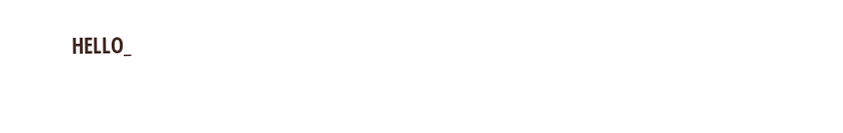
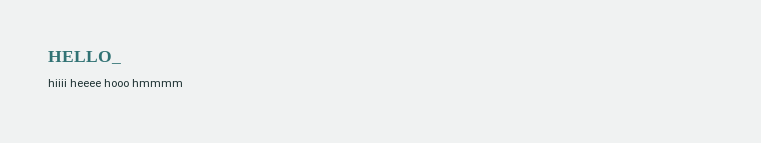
+ hiiii heeee hooo hmmmm

